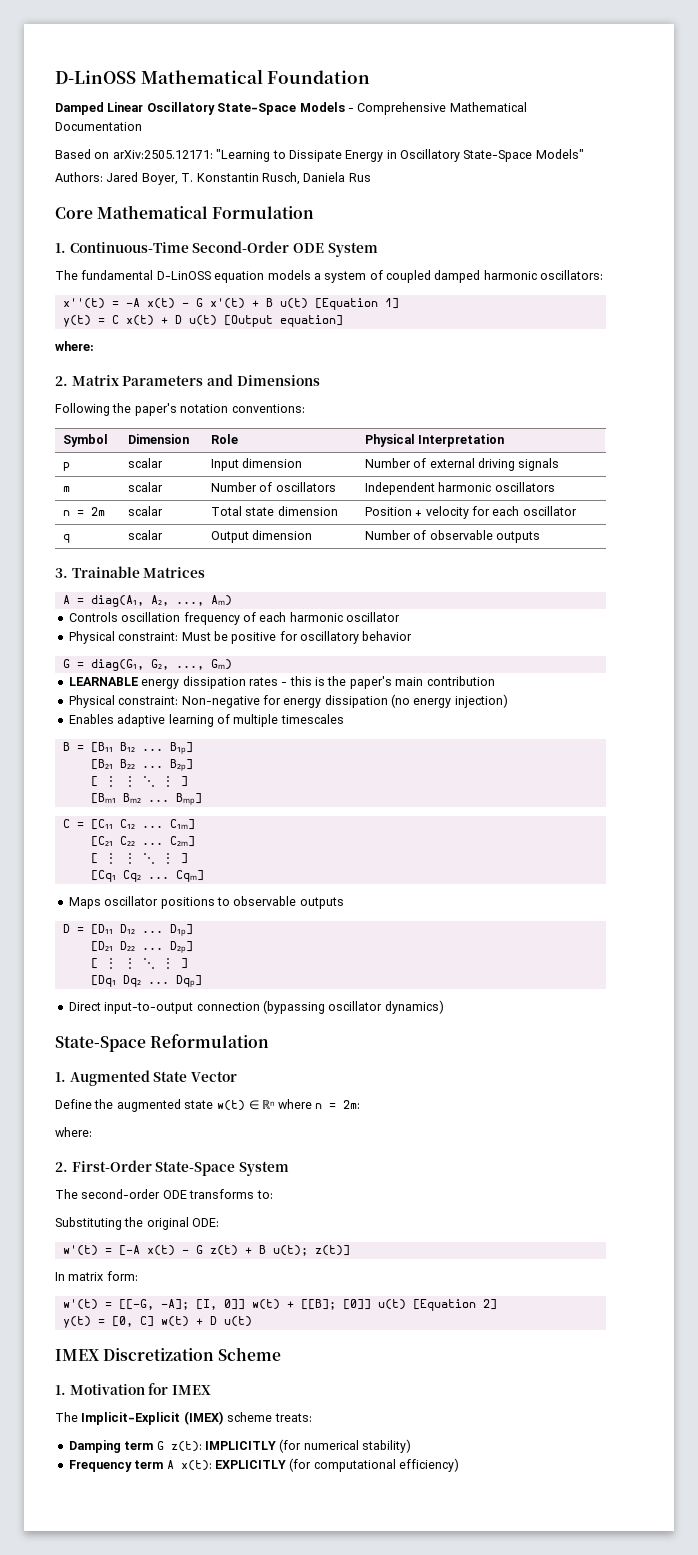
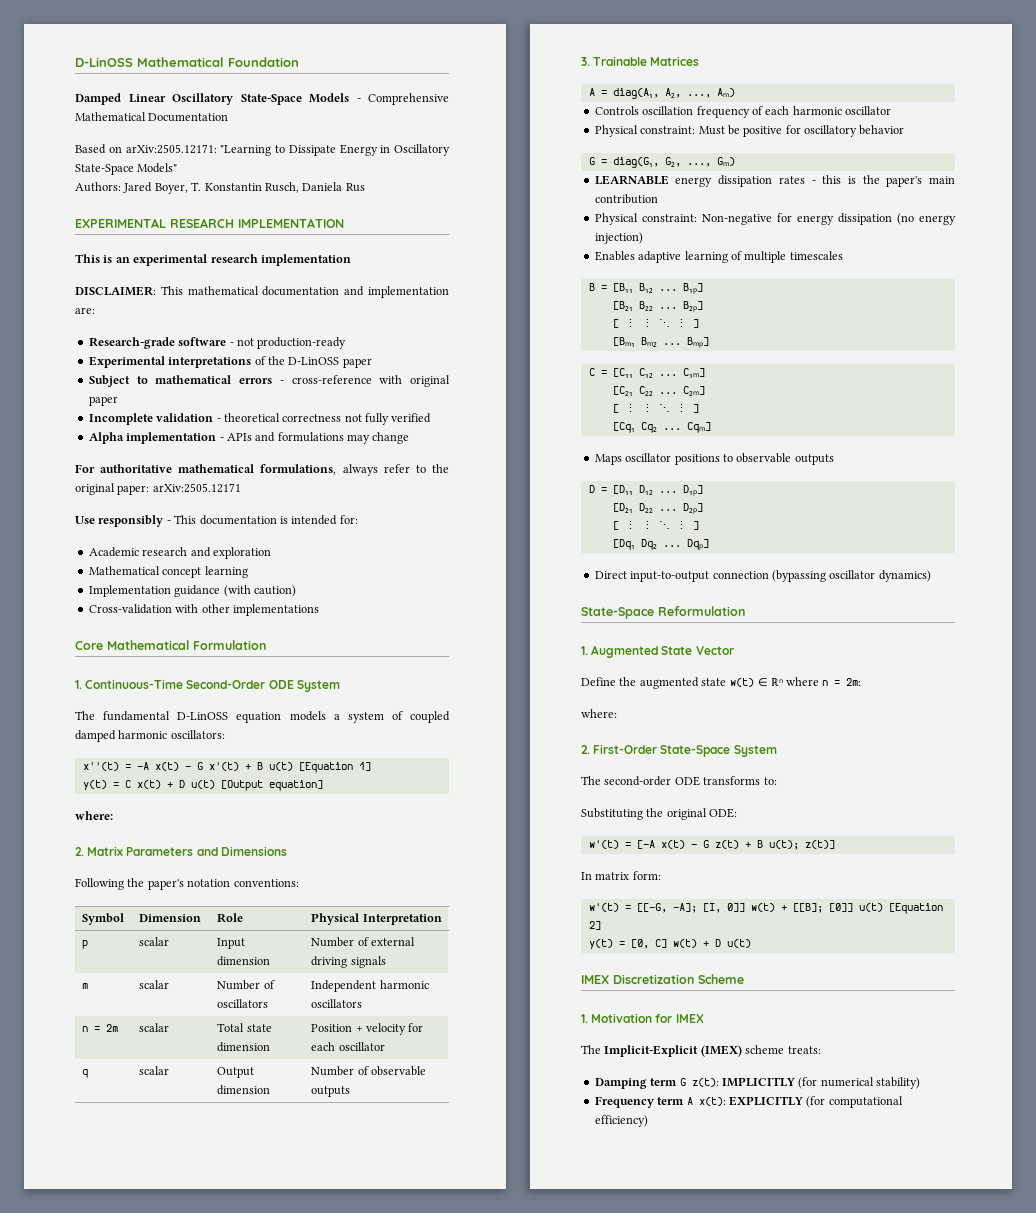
+ EXPERIMENTAL RESEARCH IMPLEMENTATION
+ This is an experimental research implementation
+ DISCLAIMER: This mathematical documentation and implementation are:
+ Research-grade software - not production-ready
+ Experimental interpretations of the D-LinOSS paper
+ Subject to mathematical errors - cross-reference with original paper
+ Incomplete validation - theoretical correctness not fully verified
+ Alpha implementation - APIs and formulations may change
+ For authoritative mathematical formulations, always refer to the original paper: arXiv:2505.12171
+ Use responsibly - This documentation is intended for:
+ Academic research and exploration
+ Mathematical concept learning
+ Implementation guidance (with caution)
+ Cross-validation with other implementations

